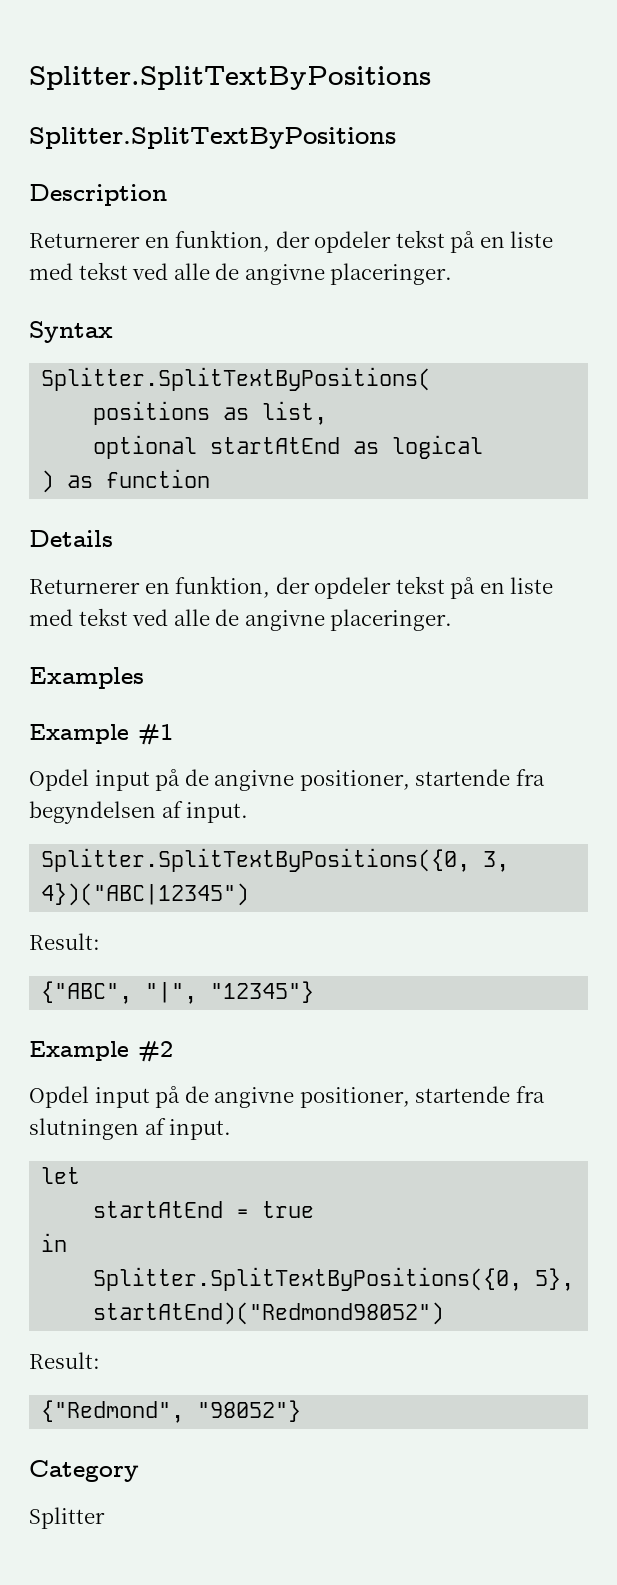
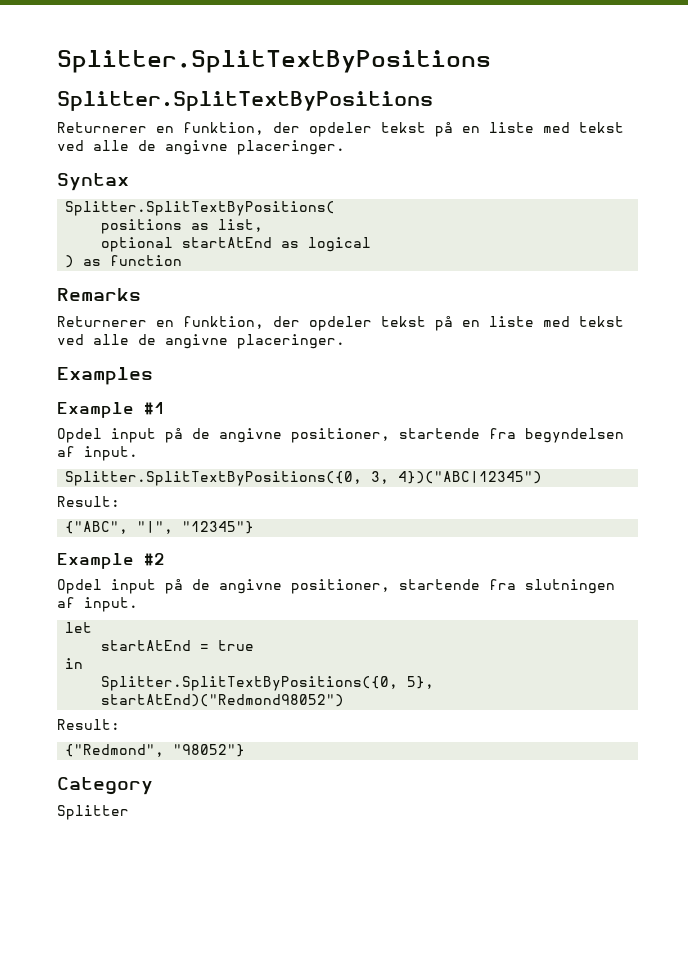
- Description
- Details
+ Remarks

